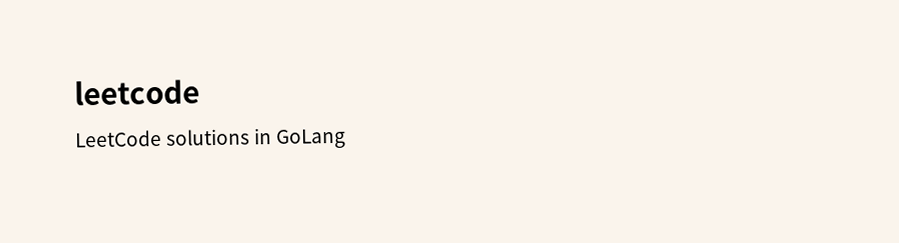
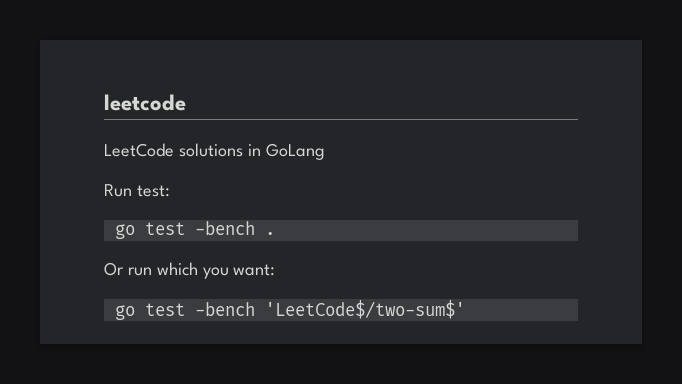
+ Run test:
+ go test -bench .
+ Or run which you want:
+ go test -bench 'LeetCode$/two-sum$'

